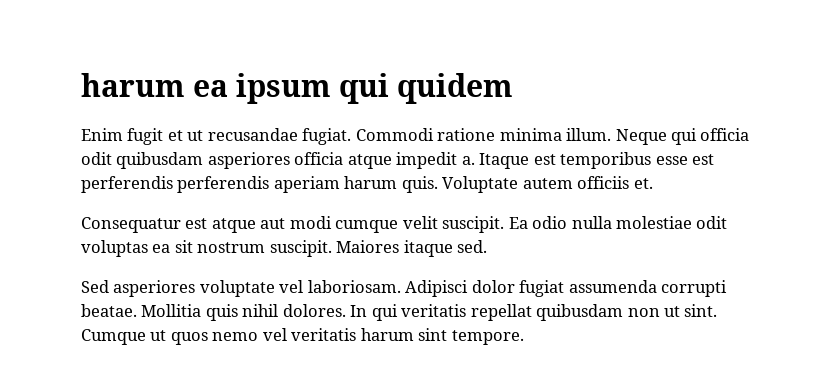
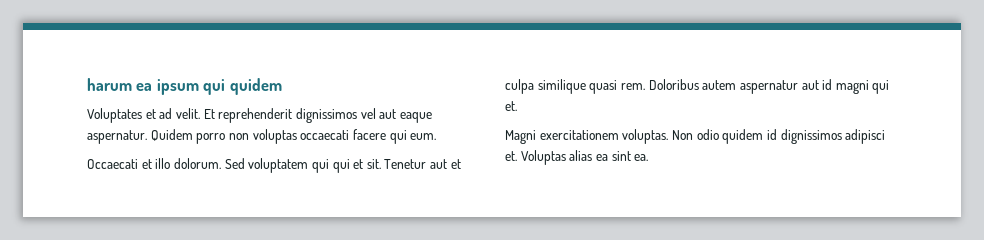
- Enim fugit et ut recusandae fugiat. Commodi ratione minima illum. Neque qui officia odit quibusdam asperiores officia atque impedit a. Itaque est temporibus esse est perferendis perferendis aperiam harum quis. Voluptate autem officiis et.
- Consequatur est atque aut modi cumque velit suscipit. Ea odio nulla molestiae odit voluptas ea sit nostrum suscipit. Maiores itaque sed.
- Sed asperiores voluptate vel laboriosam. Adipisci dolor fugiat assumenda corrupti beatae. Mollitia quis nihil dolores. In qui veritatis repellat quibusdam non ut sint. Cumque ut quos nemo vel veritatis harum sint tempore.
+ Voluptates et ad velit. Et reprehenderit dignissimos vel aut eaque aspernatur. Quidem porro non voluptas occaecati facere qui eum.
+ Occaecati et illo dolorum. Sed voluptatem qui qui et sit. Tenetur aut et culpa similique quasi rem. Doloribus autem aspernatur aut id magni qui et.
+ Magni exercitationem voluptas. Non odio quidem id dignissimos adipisci et. Voluptas alias ea sint ea.

